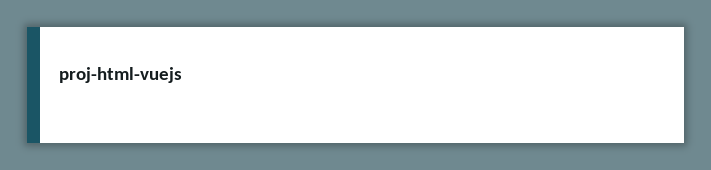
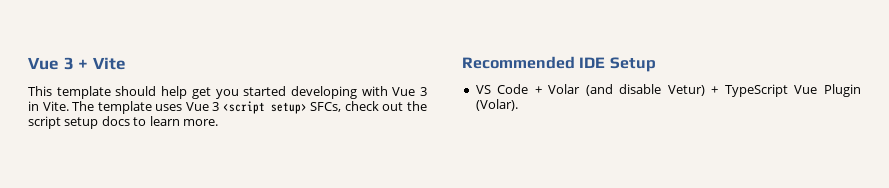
- proj-html-vuejs
+ Vue 3 + Vite
+ This template should help get you started developing with Vue 3 in Vite. The template uses Vue 3 <script setup> SFCs, check out the script setup docs to learn more.
+ Recommended IDE Setup
+ VS Code + Volar (and disable Vetur) + TypeScript Vue Plugin (Volar).

